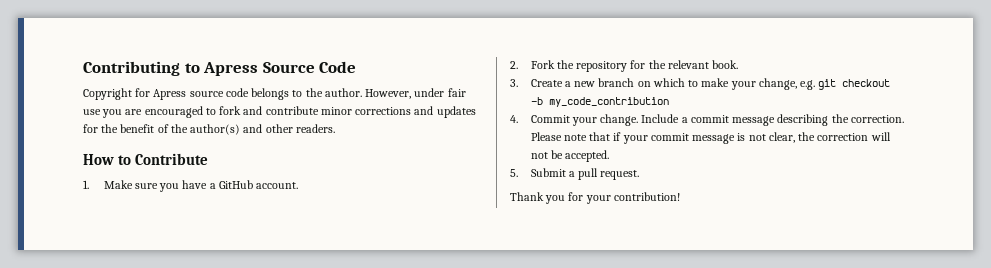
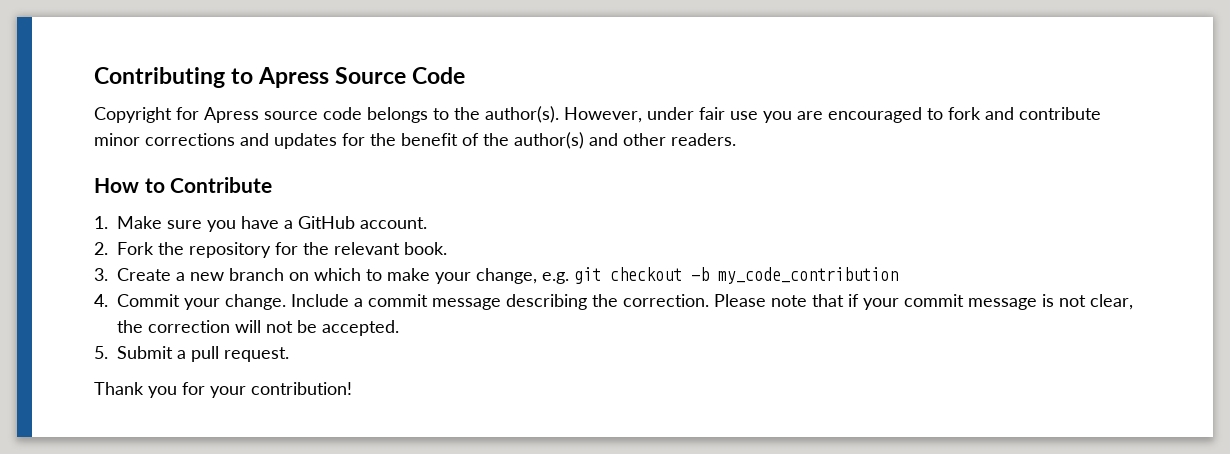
- Copyright for Apress source code belongs to the author.
+ Copyright for Apress source code belongs to the author(s).

